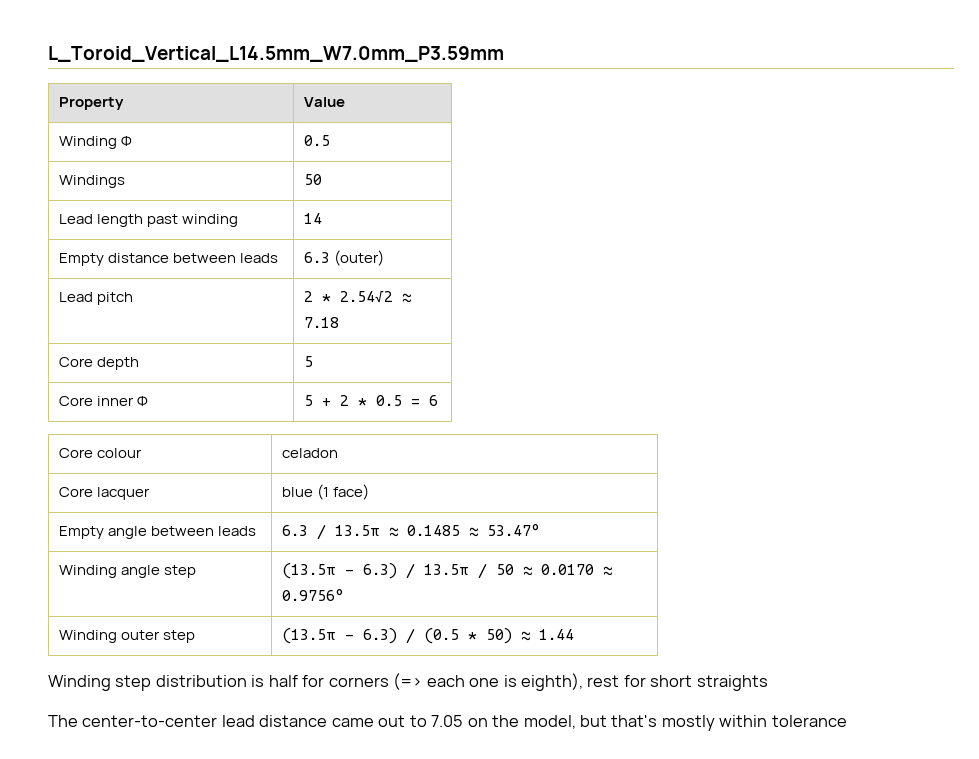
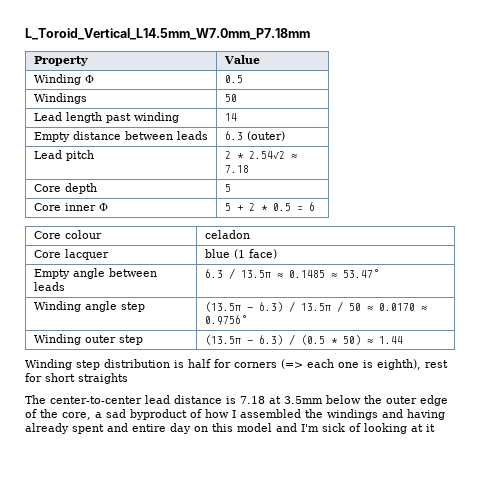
- L_Toroid_Vertical_L14.5mm_W7.0mm_P3.59mm
+ L_Toroid_Vertical_L14.5mm_W7.0mm_P7.18mm
- The center-to-center lead distance came out to 7.05 on the model, but that's mostly within tolerance
+ The center-to-center lead distance is 7.18 at 3.5mm below the outer edge of the core, a sad byproduct of how I assembled the windings and having already spent and entire day on this model and I'm sick of looking at it

